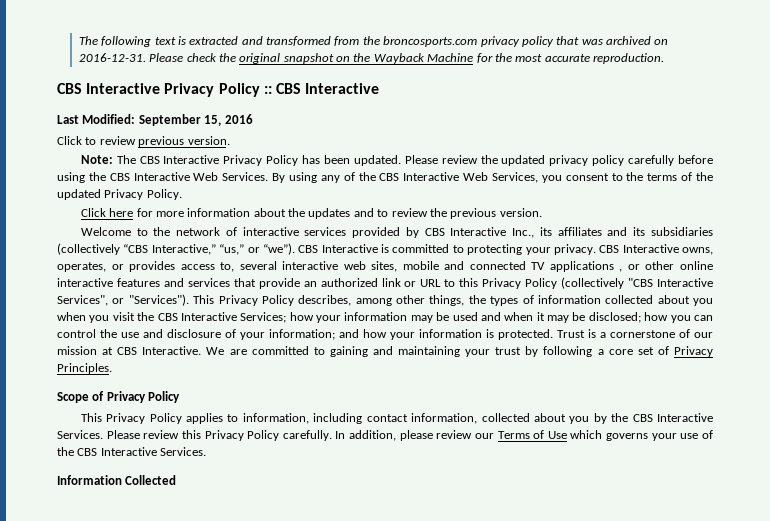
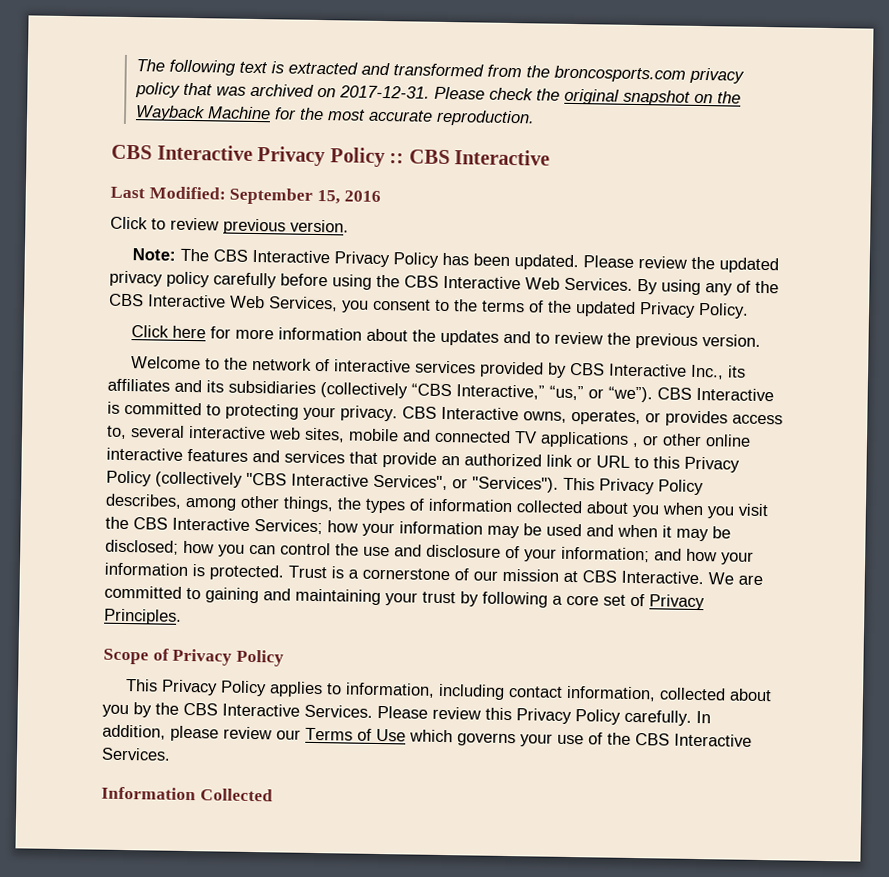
- The following text is extracted and transformed from the broncosports.com privacy policy that was archived on 2016-12-31.
+ The following text is extracted and transformed from the broncosports.com privacy policy that was archived on 2017-12-31.

